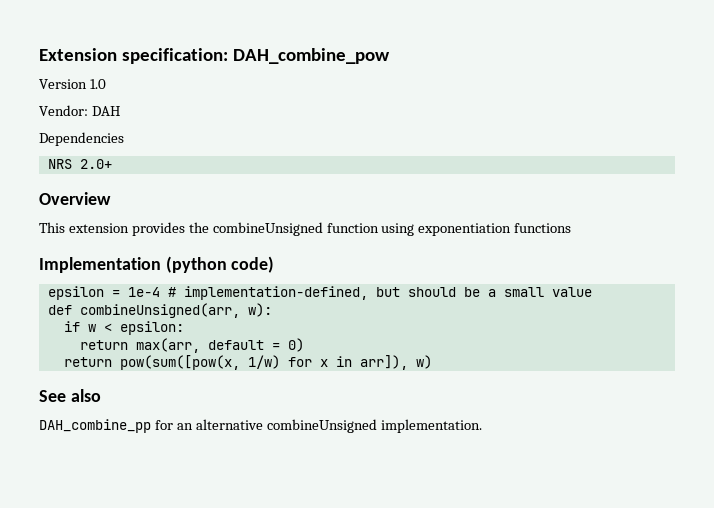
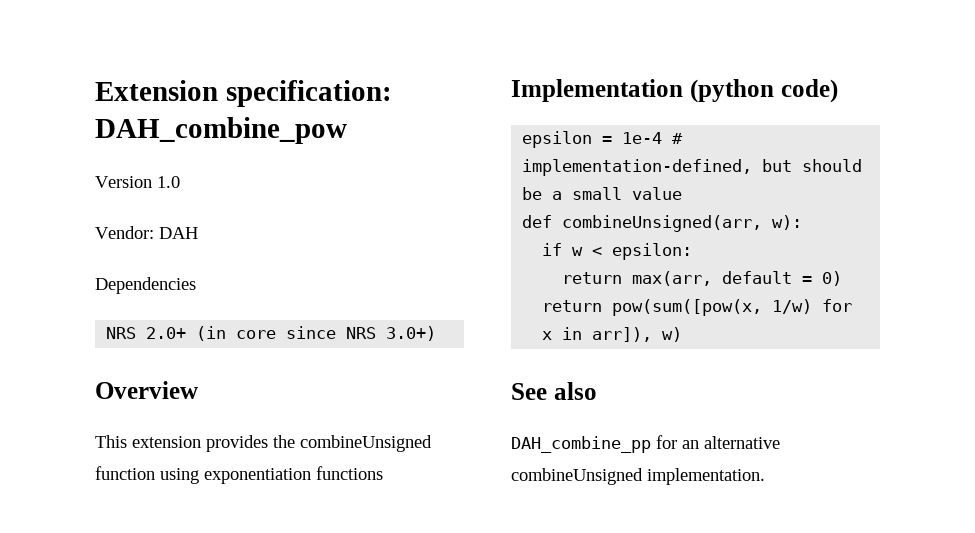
- NRS 2.0+
+ NRS 2.0+ (in core since NRS 3.0+)

